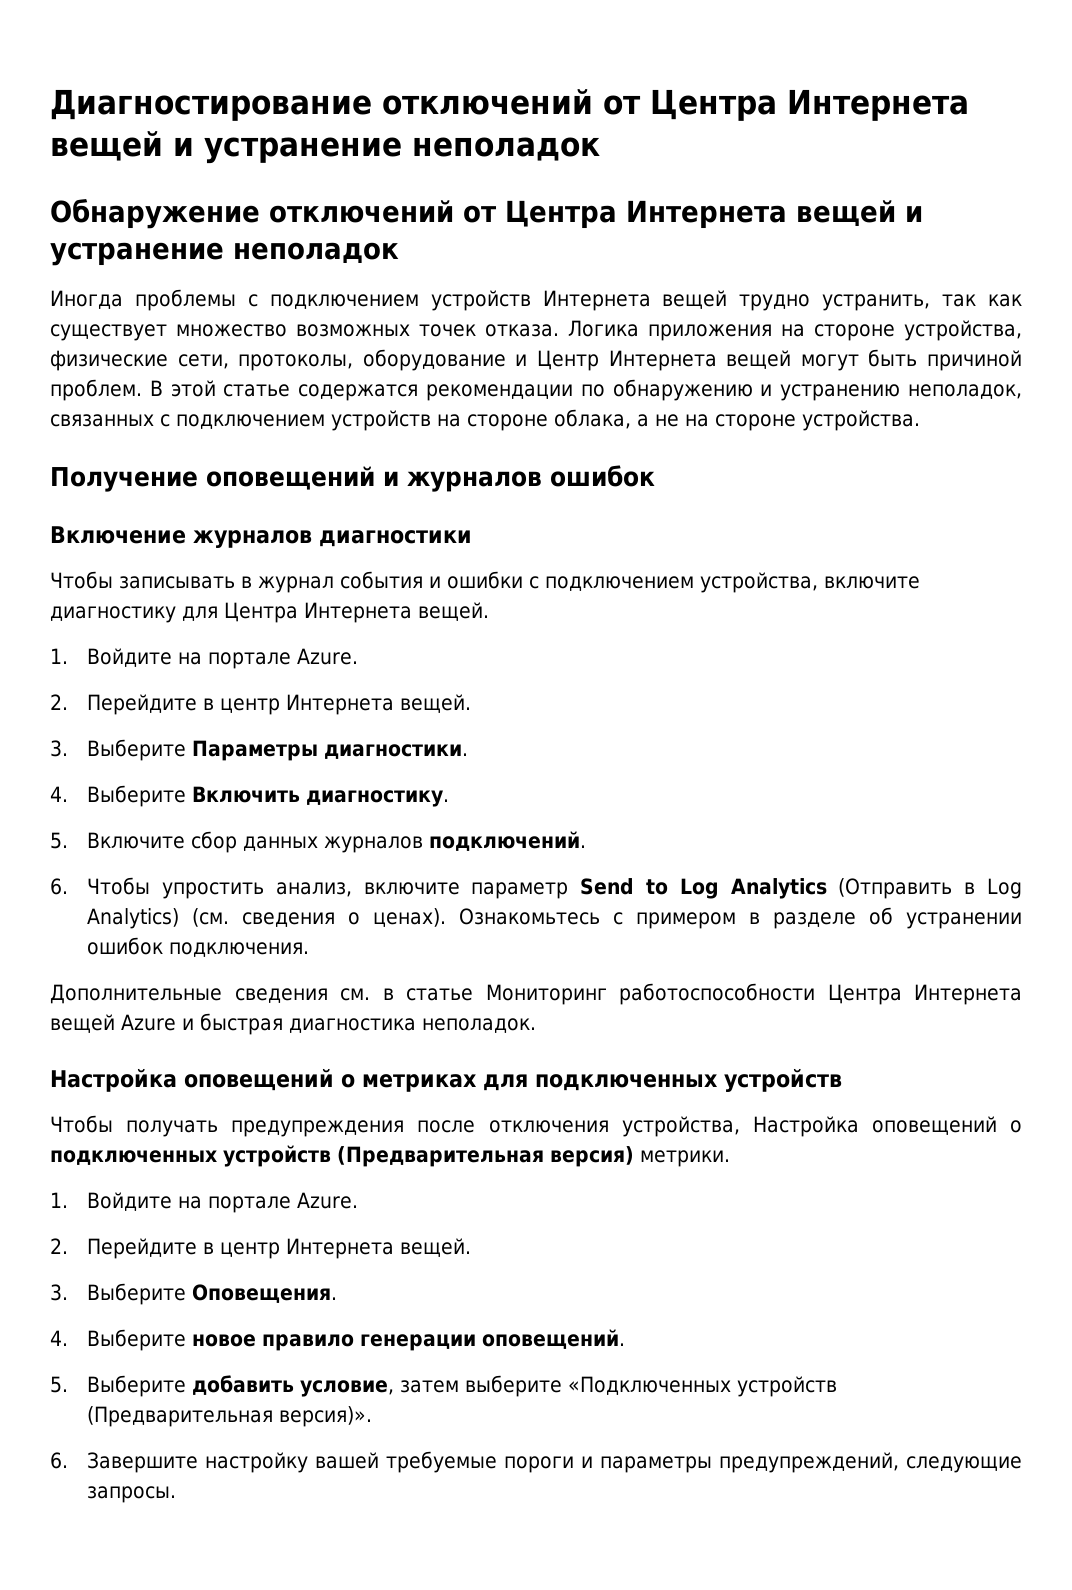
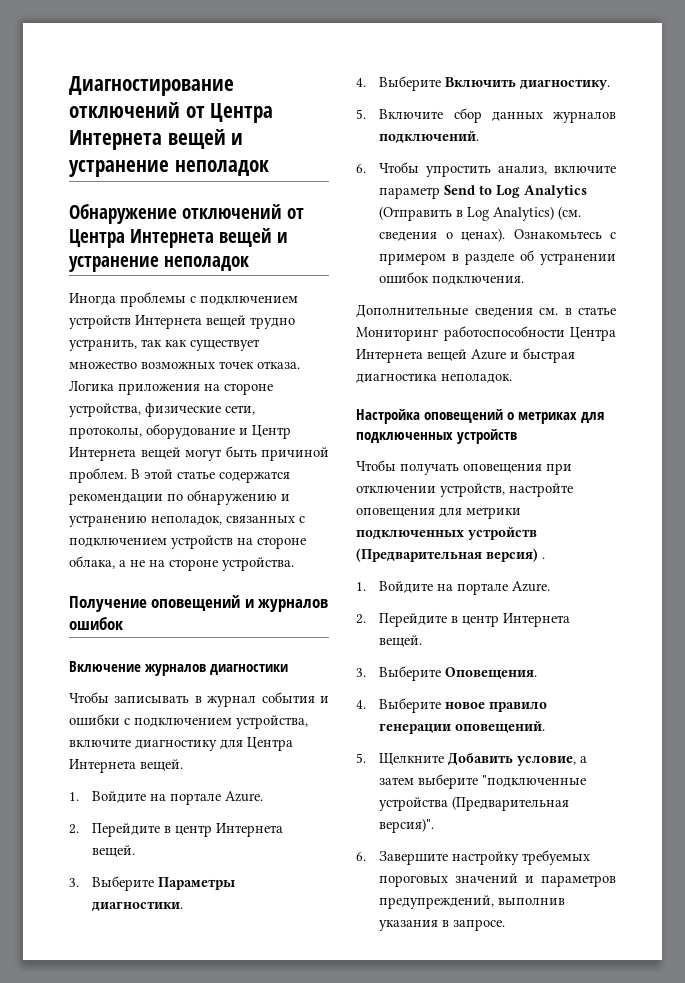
- Чтобы получать предупреждения после отключения устройства, Настройка оповещений о подключенных устройств (Предварительная версия) метрики.
+ Чтобы получать оповещения при отключении устройств, настройте оповещения для метрики подключенных устройств (Предварительная версия) .
- 5. Выберите добавить условие, затем выберите «Подключенных устройств (Предварительная версия)».
- 6. Завершите настройку вашей требуемые пороги и параметры предупреждений, следующие запросы.
+ 5. Щелкните Добавить условие, а затем выберите "подключенные устройства (Предварительная версия)".
+ 6. Завершите настройку требуемых пороговых значений и параметров предупреждений, выполнив указания в запросе.

